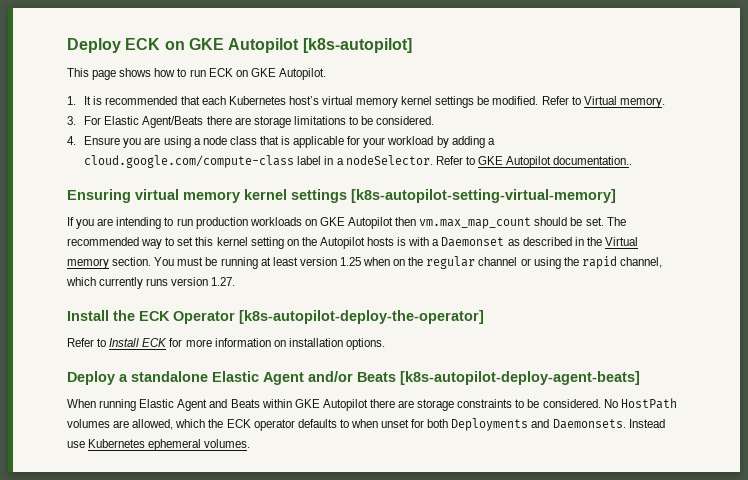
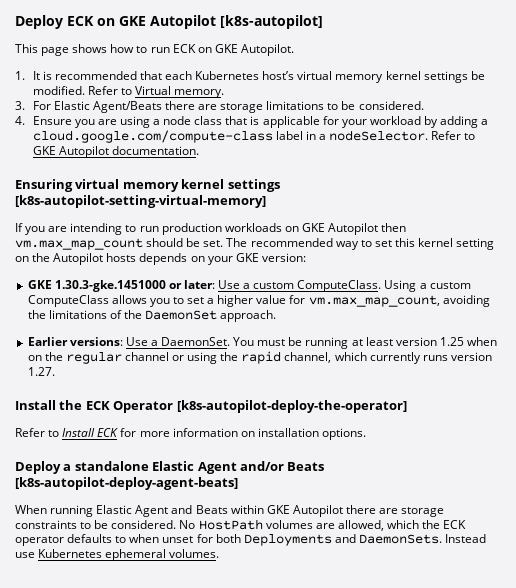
- Refer to GKE Autopilot documentation..
+ Refer to GKE Autopilot documentation.
- The recommended way to set this kernel setting on the Autopilot hosts is with a Daemonset as described in the Virtual memory section.
+ The recommended way to set this kernel setting on the Autopilot hosts depends on your GKE version:
+ GKE 1.30.3-gke.1451000 or later: Use a custom ComputeClass. Using a custom ComputeClass allows you to set a higher value for vm.max_map_count, avoiding the limitations of the DaemonSet approach.
+ Earlier versions: Use a DaemonSet.
- No HostPath volumes are allowed, which the ECK operator defaults to when unset for both Deployments and Daemonsets.
+ No HostPath volumes are allowed, which the ECK operator defaults to when unset for both Deployments and DaemonSets.

